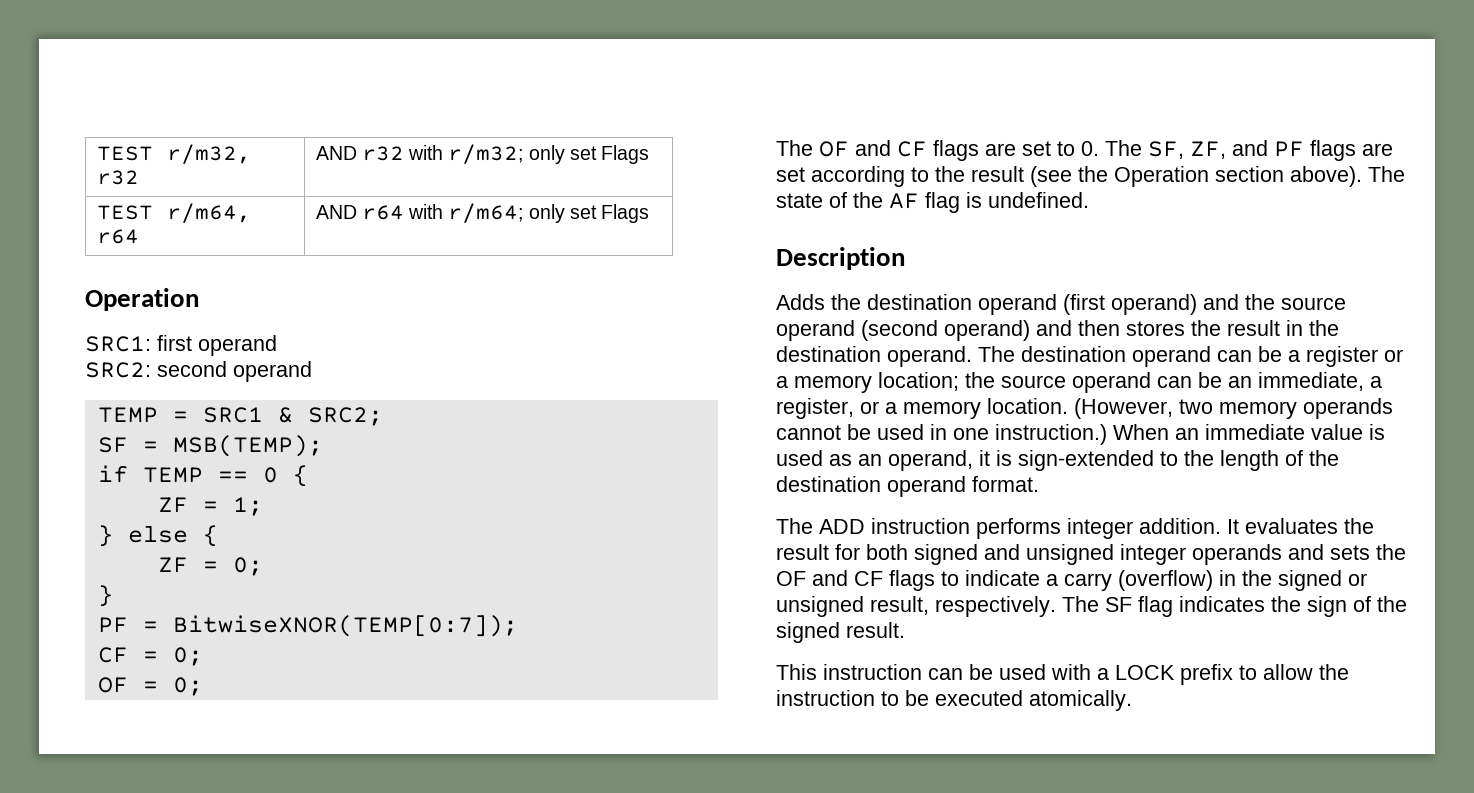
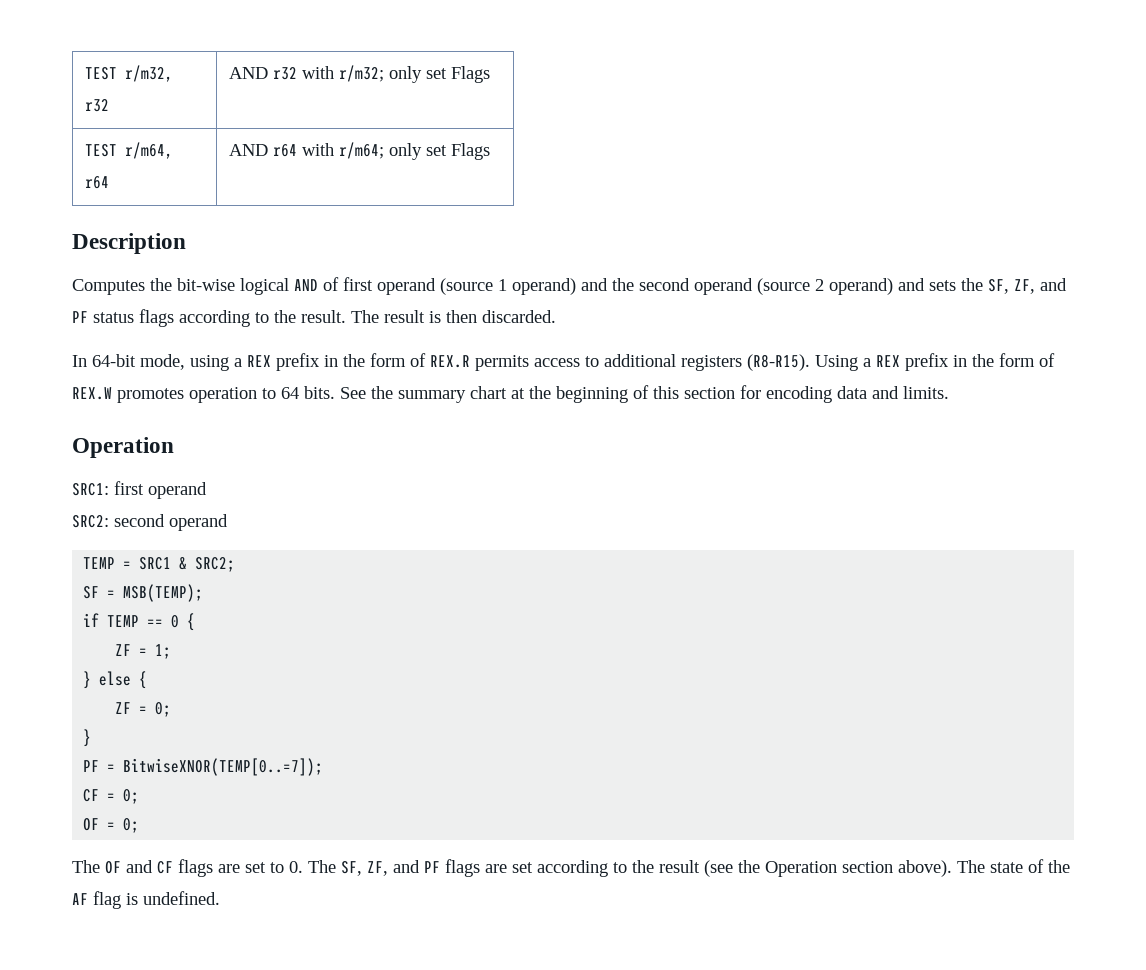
+ Description
+ Computes the bit-wise logical AND of first operand (source 1 operand) and the second operand (source 2 operand) and sets the SF, ZF, and PF status flags according to the result. The result is then discarded.
+ In 64-bit mode, using a REX prefix in the form of REX.R permits access to additional registers (R8-R15). Using a REX prefix in the form of REX.W promotes operation to 64 bits. See the summary chart at the beginning of this section for encoding data and limits.
- PF = BitwiseXNOR(TEMP[0:7]);
+ PF = BitwiseXNOR(TEMP[0..=7]);
- Description
- Adds the destination operand (first operand) and the source operand (second operand) and then stores the result in the destination operand. The destination operand can be a register or a memory location; the source operand can be an immediate, a register, or a memory location. (However, two memory operands cannot be used in one instruction.) When an immediate value is used as an operand, it is sign-extended to the length of the destination operand format.
- The ADD instruction performs integer addition. It evaluates the result for both signed and unsigned integer operands and sets the OF and CF flags to indicate a carry (overflow) in the signed or unsigned result, respectively. The SF flag indicates the sign of the signed result.
- This instruction can be used with a LOCK prefix to allow the instruction to be executed atomically.

